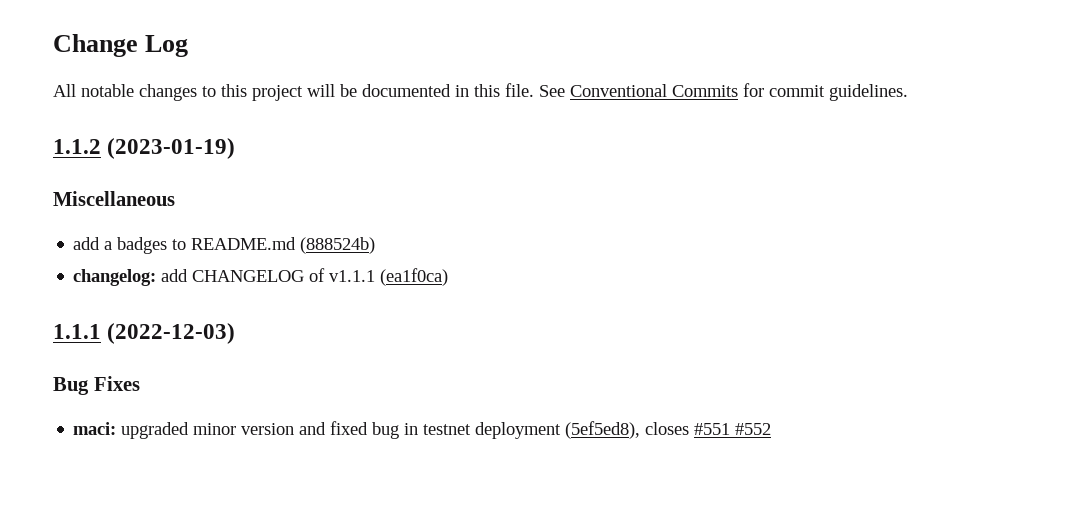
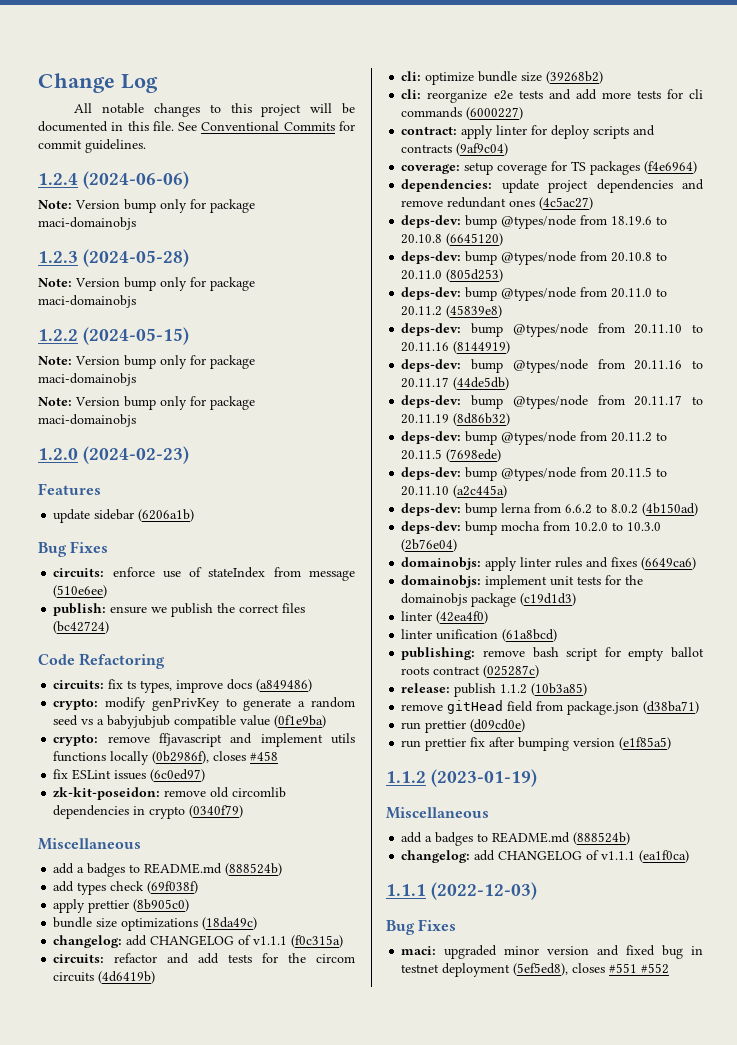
+ 1.2.4 (2024-06-06)
+ Note: Version bump only for package maci-domainobjs
+ 1.2.3 (2024-05-28)
+ Note: Version bump only for package maci-domainobjs
+ 1.2.2 (2024-05-15)
+ Note: Version bump only for package maci-domainobjs
+ Note: Version bump only for package maci-domainobjs
+ 1.2.0 (2024-02-23)
+ Features
+ update sidebar (6206a1b)
+ Bug Fixes
+ circuits: enforce use of stateIndex from message (510e6ee)
+ publish: ensure we publish the correct files (bc42724)
+ Code Refactoring
+ circuits: fix ts types, improve docs (a849486)
+ crypto: modify genPrivKey to generate a random seed vs a babyjubjub compatible value (0f1e9ba)
+ crypto: remove ffjavascript and implement utils functions locally (0b2986f), closes #458
+ fix ESLint issues (6c0ed97)
+ zk-kit-poseidon: remove old circomlib dependencies in crypto (0340f79)
+ Miscellaneous
+ add a badges to README.md (888524b)
+ add types check (69f038f)
+ apply prettier (8b905c0)
+ bundle size optimizations (18da49c)
+ changelog: add CHANGELOG of v1.1.1 (f0c315a)
+ circuits: refactor and add tests for the circom circuits (4d6419b)
+ cli: optimize bundle size (39268b2)
+ cli: reorganize e2e tests and add more tests for cli commands (6000227)
+ contract: apply linter for deploy scripts and contracts (9af9c04)
+ coverage: setup coverage for TS packages (f4e6964)
+ dependencies: update project dependencies and remove redundant ones (4c5ac27)
+ deps-dev: bump @types/node from 18.19.6 to 20.10.8 (6645120)
+ deps-dev: bump @types/node from 20.10.8 to 20.11.0 (805d253)
+ deps-dev: bump @types/node from 20.11.0 to 20.11.2 (45839e8)
+ deps-dev: bump @types/node from 20.11.10 to 20.11.16 (8144919)
+ deps-dev: bump @types/node from 20.11.16 to 20.11.17 (44de5db)
+ deps-dev: bump @types/node from 20.11.17 to 20.11.19 (8d86b32)
+ deps-dev: bump @types/node from 20.11.2 to 20.11.5 (7698ede)
+ deps-dev: bump @types/node from 20.11.5 to 20.11.10 (a2c445a)
+ deps-dev: bump lerna from 6.6.2 to 8.0.2 (4b150ad)
+ deps-dev: bump mocha from 10.2.0 to 10.3.0 (2b76e04)
+ domainobjs: apply linter rules and fixes (6649ca6)
+ domainobjs: implement unit tests for the domainobjs package (c19d1d3)
+ linter (42ea4f0)
+ linter unification (61a8bcd)
+ publishing: remove bash script for empty ballot roots contract (025287c)
+ release: publish 1.1.2 (10b3a85)
+ remove gitHead field from package.json (d38ba71)
+ run prettier (d09cd0e)
+ run prettier fix after bumping version (e1f85a5)

